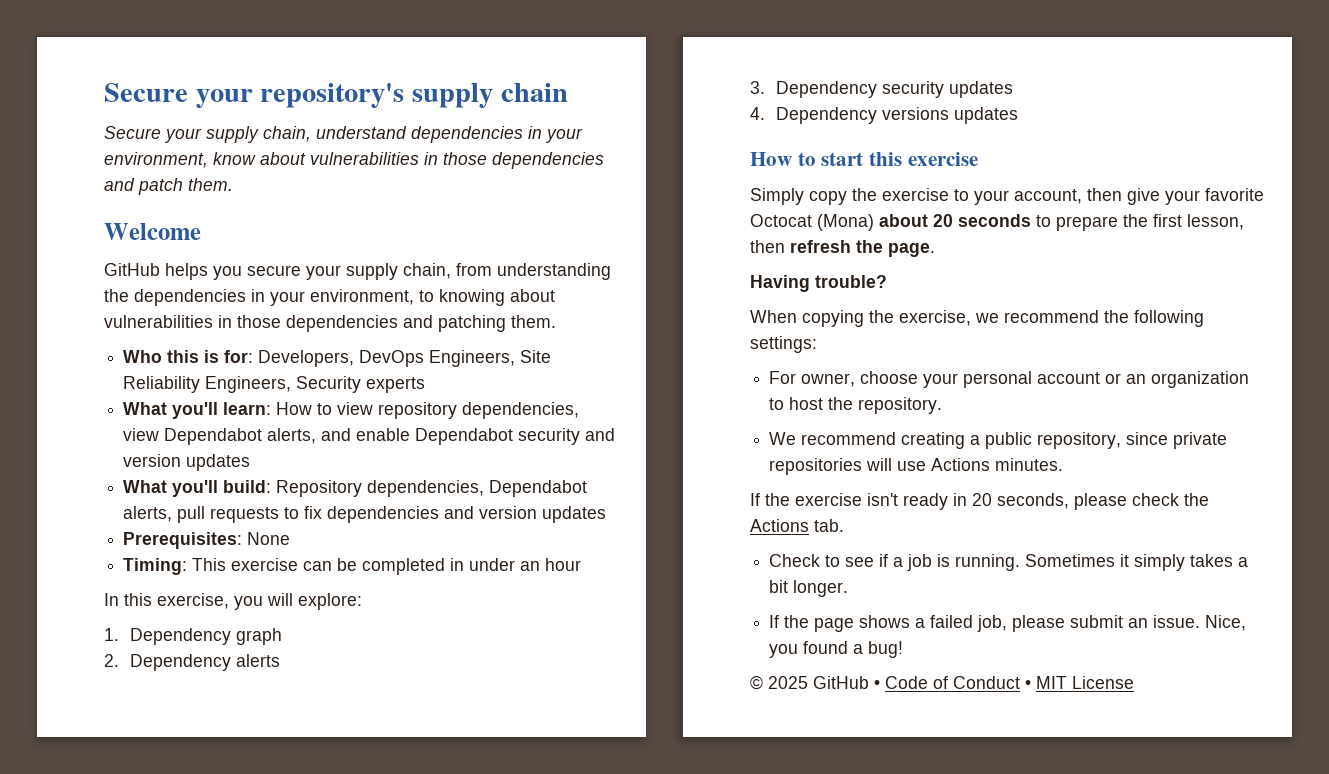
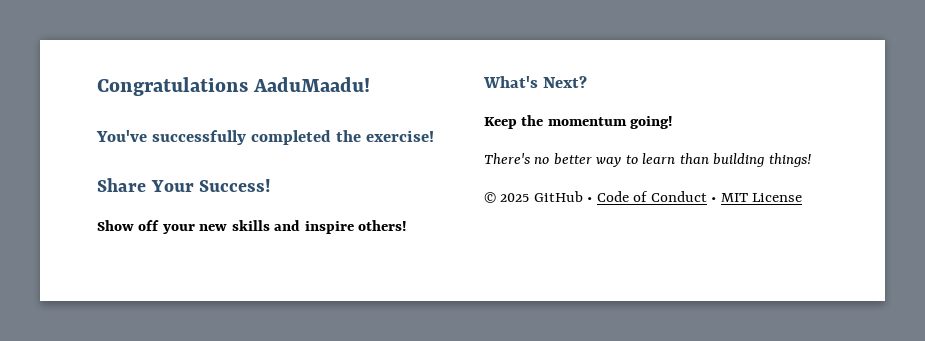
- Secure your repository's supply chain
- Secure your supply chain, understand dependencies in your environment, know about vulnerabilities in those dependencies and patch them.
- Welcome
- GitHub helps you secure your supply chain, from understanding the dependencies in your environment, to knowing about vulnerabilities in those dependencies and patching them.
- Who this is for: Developers, DevOps Engineers, Site Reliability Engineers, Security experts
- What you'll learn: How to view repository dependencies, view Dependabot alerts, and enable Dependabot security and version updates
- What you'll build: Repository dependencies, Dependabot alerts, pull requests to fix dependencies and version updates
- Prerequisites: None
- Timing: This exercise can be completed in under an hour
- In this exercise, you will explore:
- 1. Dependency graph
- 2. Dependency alerts
- 3. Dependency security updates
- 4. Dependency versions updates
- How to start this exercise
- Simply copy the exercise to your account, then give your favorite Octocat (Mona) about 20 seconds to prepare the first lesson, then refresh the page.
- Having trouble?
- When copying the exercise, we recommend the following settings:
- For owner, choose your personal account or an organization to host the repository.
- We recommend creating a public repository, since private repositories will use Actions minutes.
- If the exercise isn't ready in 20 seconds, please check the Actions tab.
- Check to see if a job is running. Sometimes it simply takes a bit longer.
- If the page shows a failed job, please submit an issue. Nice, you found a bug!
+ Congratulations AaduMaadu!
+ You've successfully completed the exercise!
+ Share Your Success!
+ Show off your new skills and inspire others!
+ What's Next?
+ Keep the momentum going!
+ There's no better way to learn than building things!

